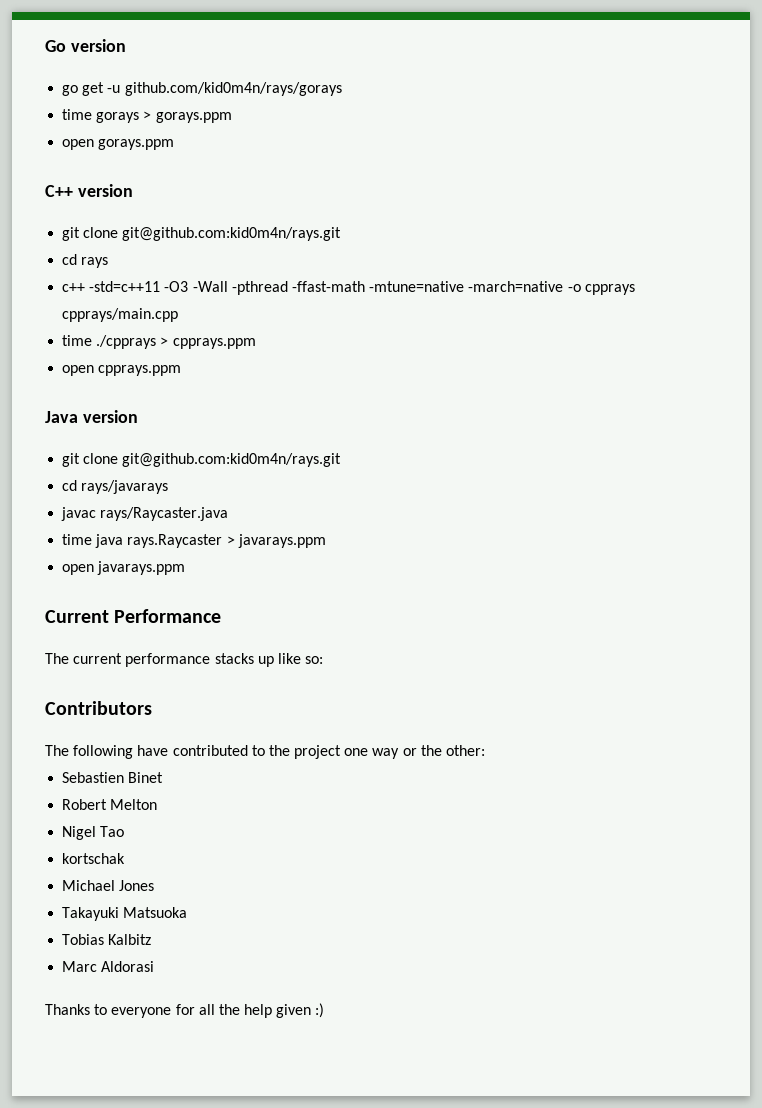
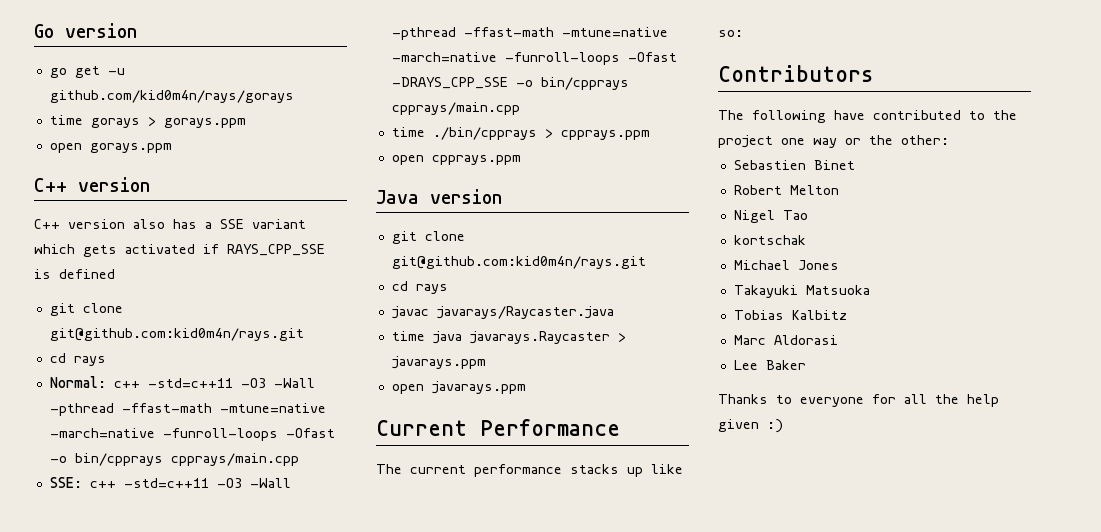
  open gorays.ppm
  C++ version
+ C++ version also has a SSE variant which gets activated if RAYS_CPP_SSE is defined
  git clone git@github.com:kid0m4n/rays.git
  cd rays
- c++ -std=c++11 -O3 -Wall -pthread -ffast-math -mtune=native -march=native -o cpprays cpprays/main.cpp
+ Normal: c++ -std=c++11 -O3 -Wall -pthread -ffast-math -mtune=native -march=native -funroll-loops -Ofast -o bin/cpprays cpprays/main.cpp
+ SSE: c++ -std=c++11 -O3 -Wall -pthread -ffast-math -mtune=native -march=native -funroll-loops -Ofast -DRAYS_CPP_SSE -o bin/cpprays cpprays/main.cpp
- time ./cpprays > cpprays.ppm
+ time ./bin/cpprays > cpprays.ppm
  Java version
  git clone git@github.com:kid0m4n/rays.git
- cd rays/javarays
+ cd rays
- javac rays/Raycaster.java
+ javac javarays/Raycaster.java
- time java rays.Raycaster > javarays.ppm
+ time java javarays.Raycaster > javarays.ppm
+ Lee Baker

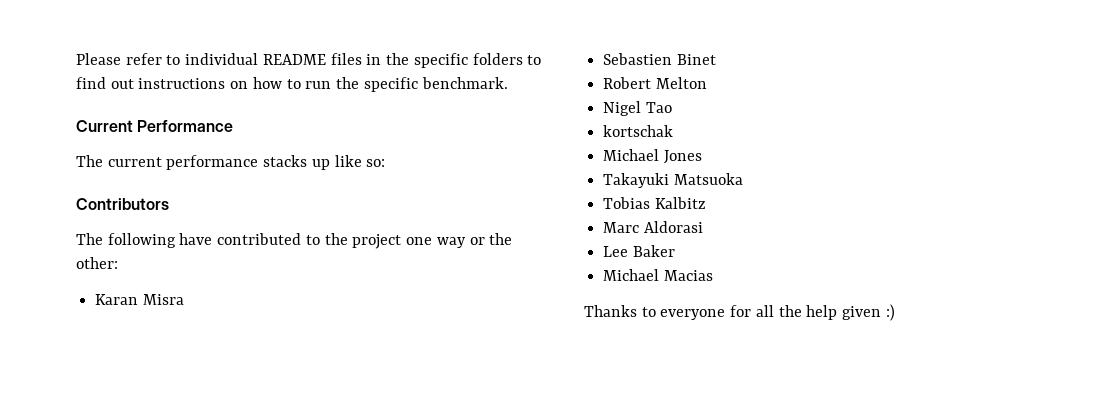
- Go version
- go get -u github.com/kid0m4n/rays/gorays
- time gorays > gorays.ppm
- open gorays.ppm
- C++ version
- C++ version also has a SSE variant which gets activated if RAYS_CPP_SSE is defined
- git clone git@github.com:kid0m4n/rays.git
- cd rays
- Normal: c++ -std=c++11 -O3 -Wall -pthread -ffast-math -mtune=native -march=native -funroll-loops -Ofast -o bin/cpprays cpprays/main.cpp
- SSE: c++ -std=c++11 -O3 -Wall -pthread -ffast-math -mtune=native -march=native -funroll-loops -Ofast -DRAYS_CPP_SSE -o bin/cpprays cpprays/main.cpp
- time ./bin/cpprays > cpprays.ppm
- open cpprays.ppm
- Java version
- git clone git@github.com:kid0m4n/rays.git
- cd rays
- javac javarays/Raycaster.java
- time java javarays.Raycaster > javarays.ppm
- open javarays.ppm
+ Please refer to individual README files in the specific folders to find out instructions on how to run the specific benchmark.
+ Karan Misra
+ Michael Macias

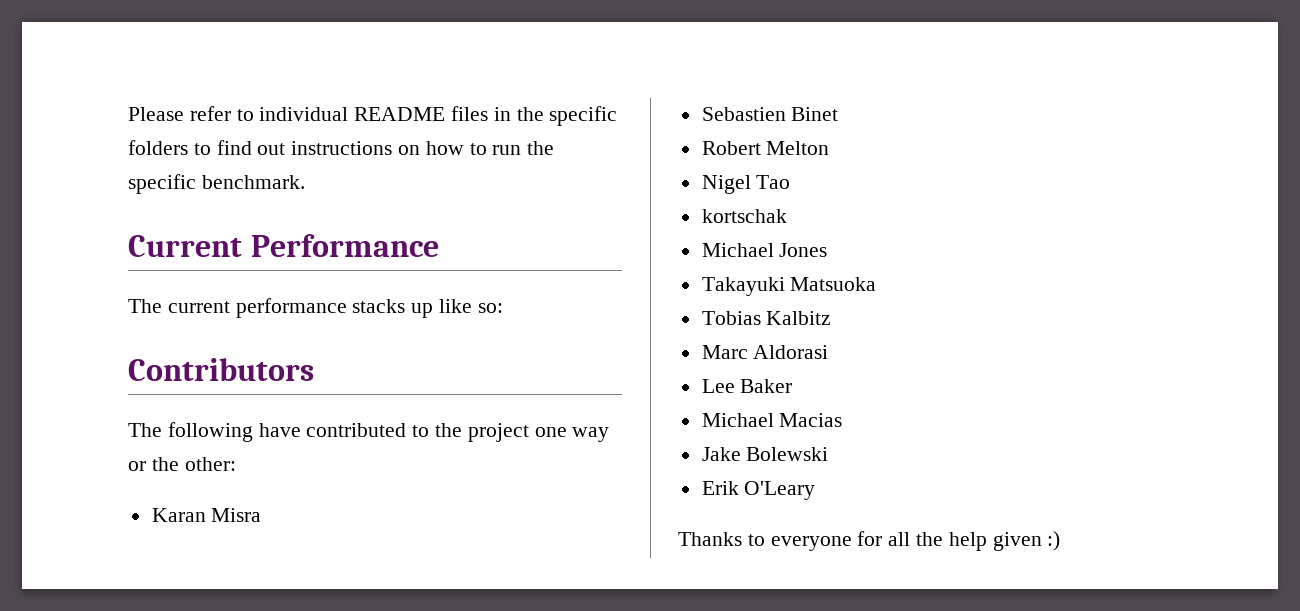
+ Jake Bolewski
+ Erik O'Leary

